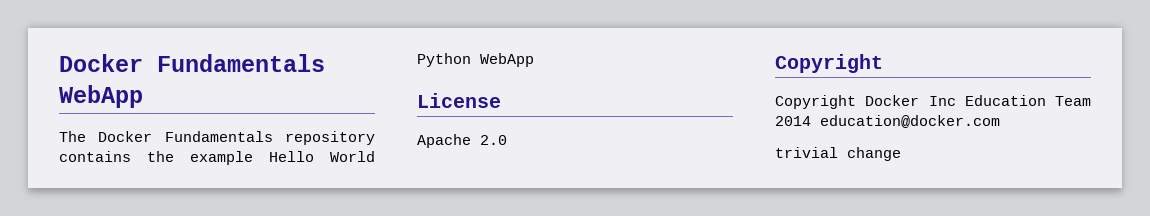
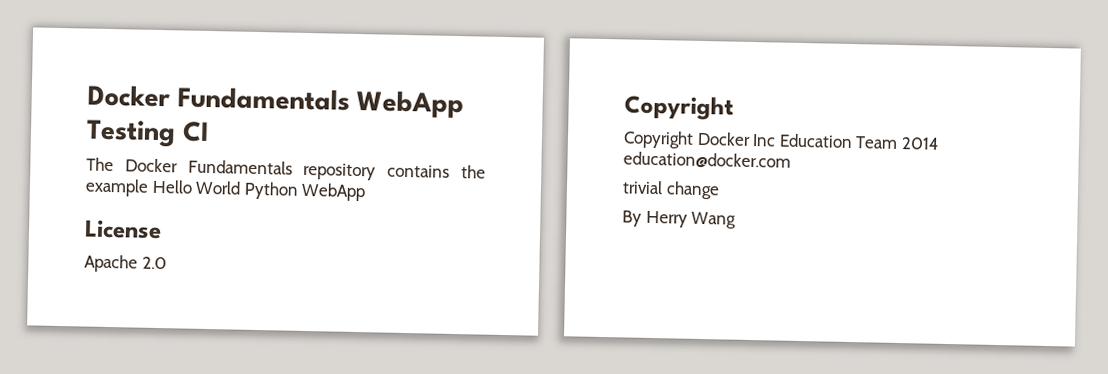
- Docker Fundamentals WebApp
+ Docker Fundamentals WebApp Testing CI
+ By Herry Wang

